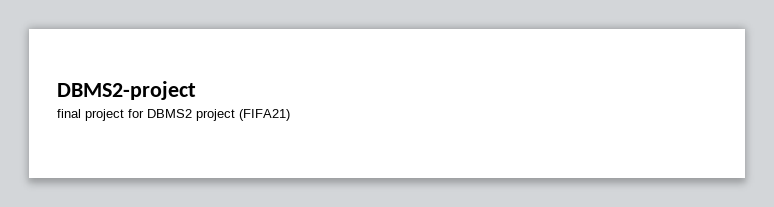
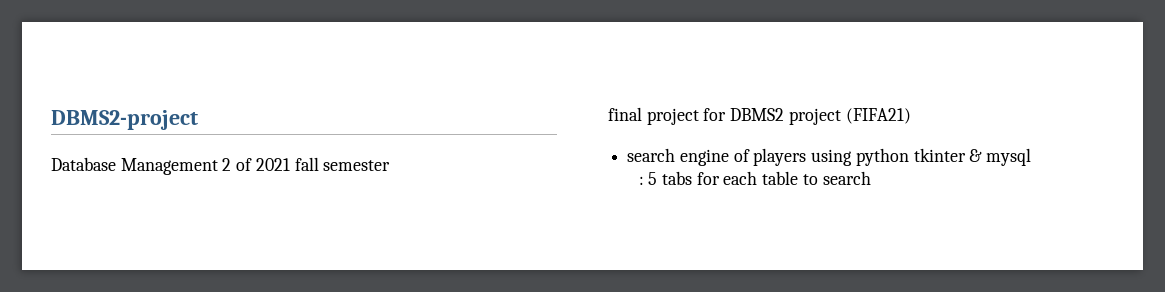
+ Database Management 2 of 2021 fall semester
+ search engine of players using python tkinter & mysql
+ : 5 tabs for each table to search

